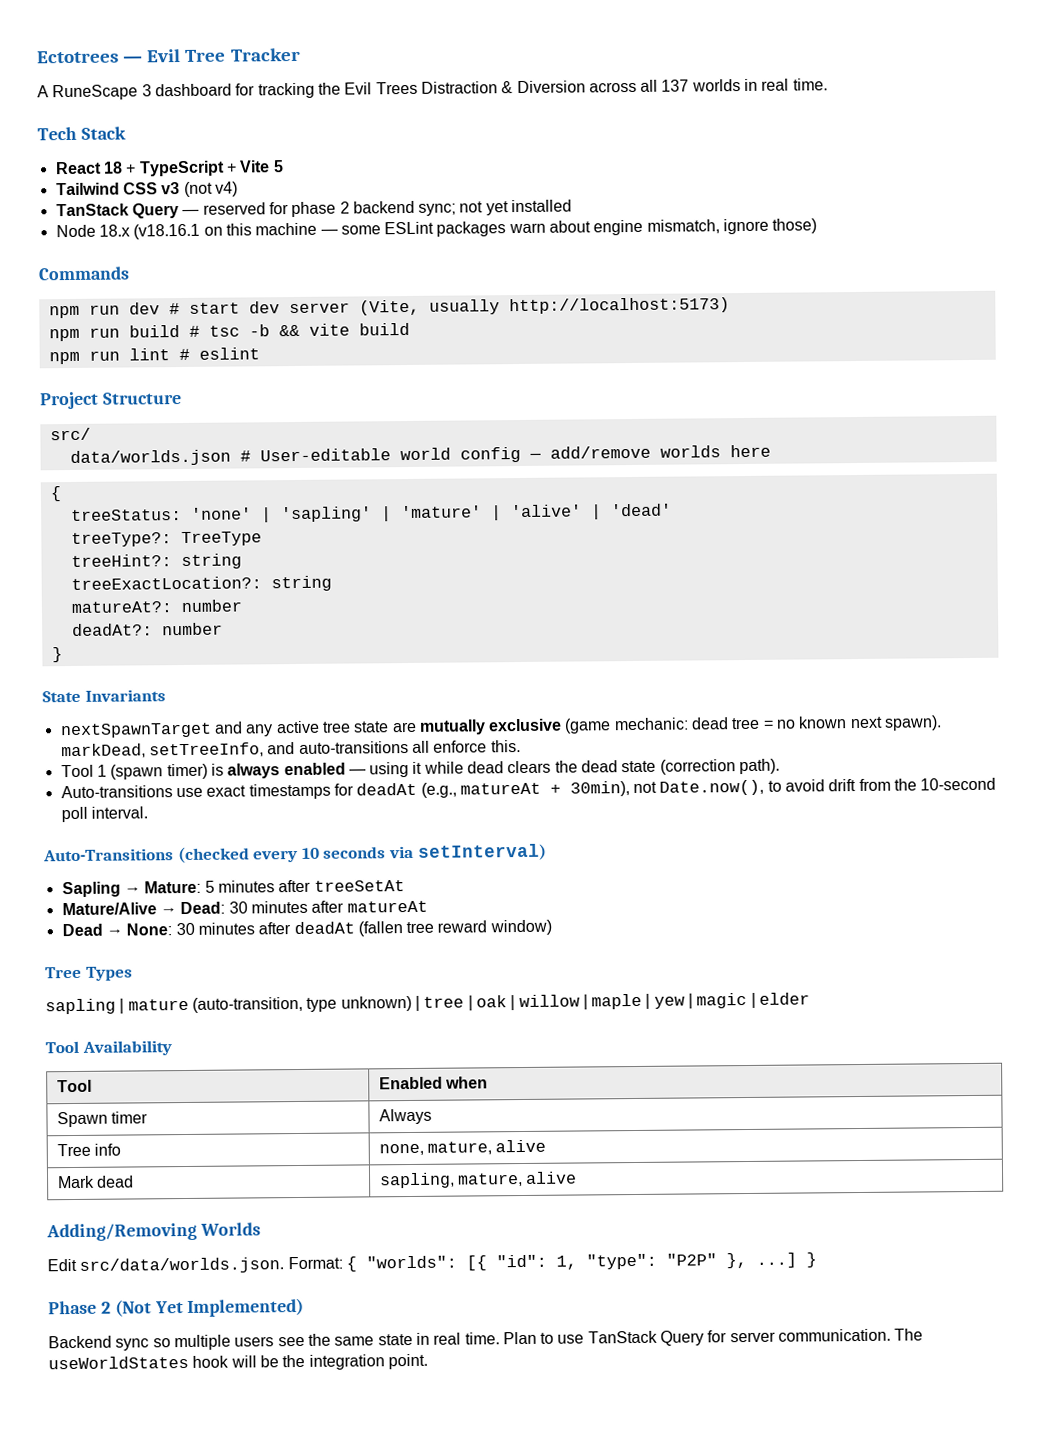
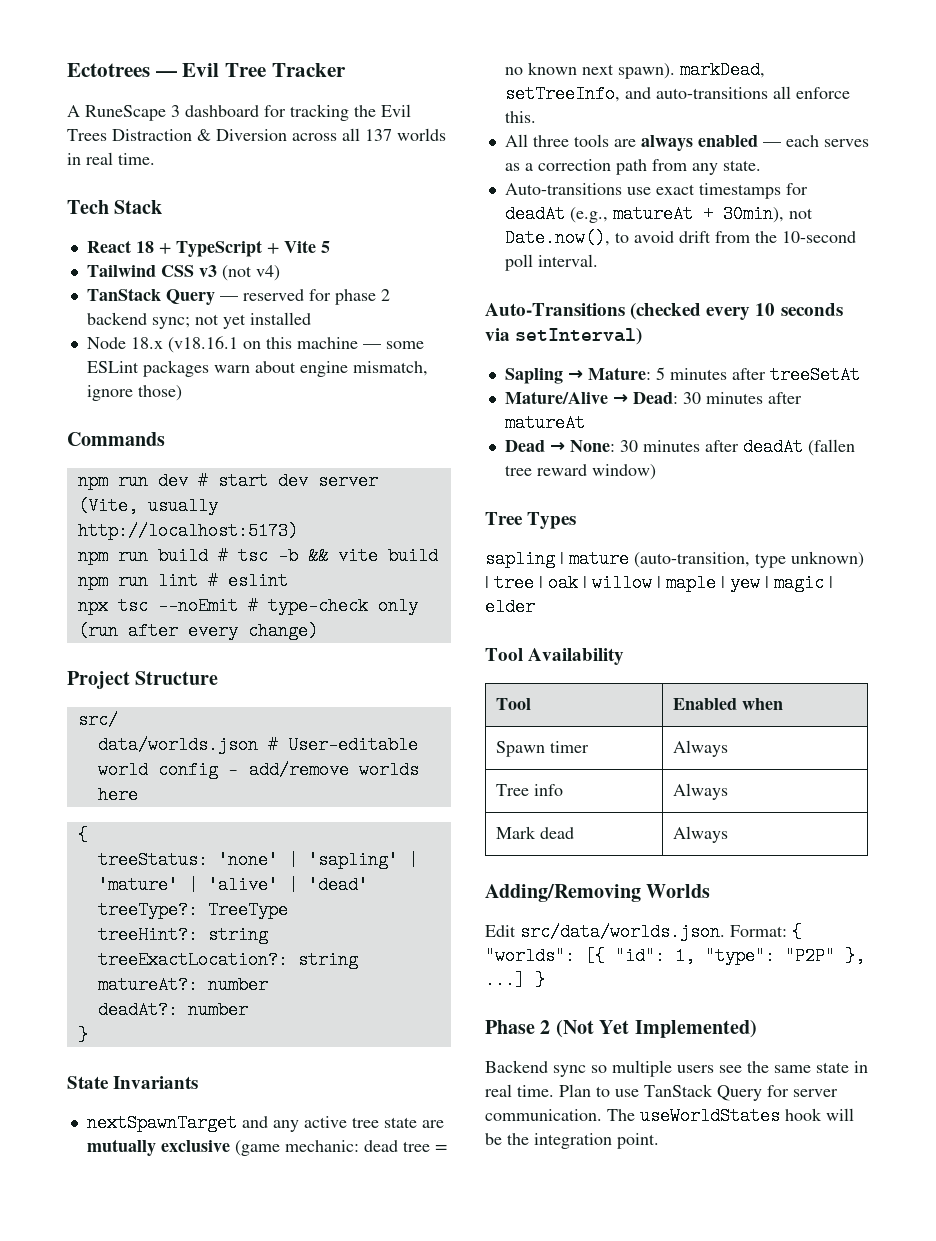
+ npx tsc --noEmit # type-check only (run after every change)
- Tool 1 (spawn timer) is always enabled — using it while dead clears the dead state (correction path).
+ All three tools are always enabled — each serves as a correction path from any state.
- Tree info | none, mature, alive
+ Tree info | Always
- Mark dead | sapling, mature, alive
+ Mark dead | Always

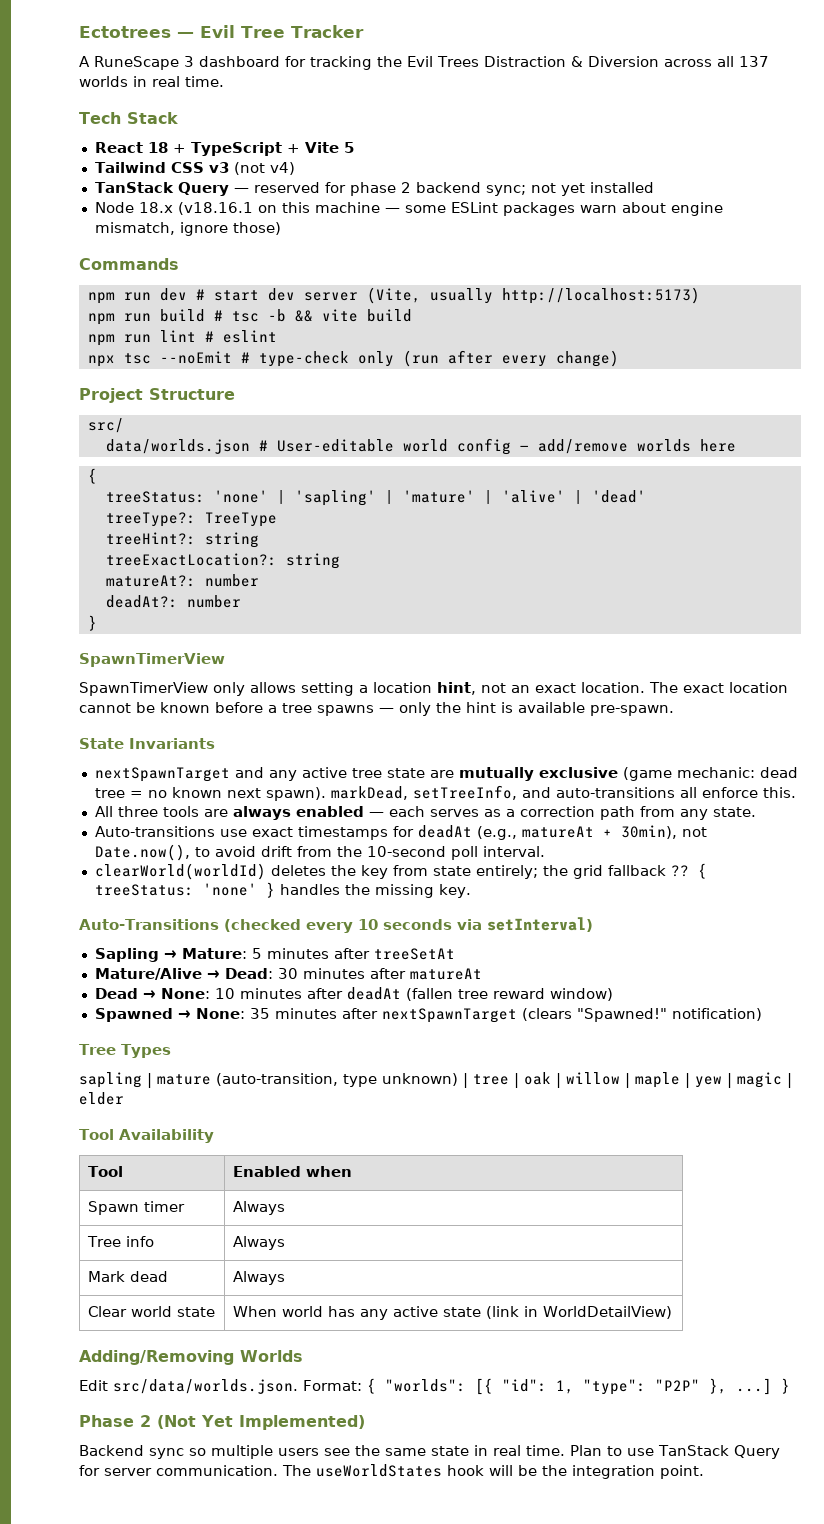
  deadAt?: number
  }
+ SpawnTimerView
+ SpawnTimerView only allows setting a location hint, not an exact location. The exact location cannot be known before a tree spawns — only the hint is available pre-spawn.
+ clearWorld(worldId) deletes the key from state entirely; the grid fallback ?? { treeStatus: 'none' } handles the missing key.
- Dead → None: 30 minutes after deadAt (fallen tree reward window)
+ Dead → None: 10 minutes after deadAt (fallen tree reward window)
+ Spawned → None: 35 minutes after nextSpawnTarget (clears "Spawned!" notification)
+ Clear world state | When world has any active state (link in WorldDetailView)

